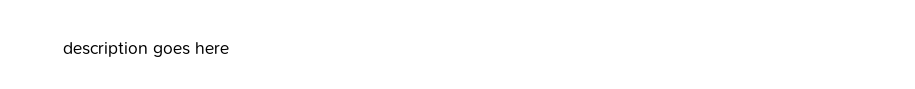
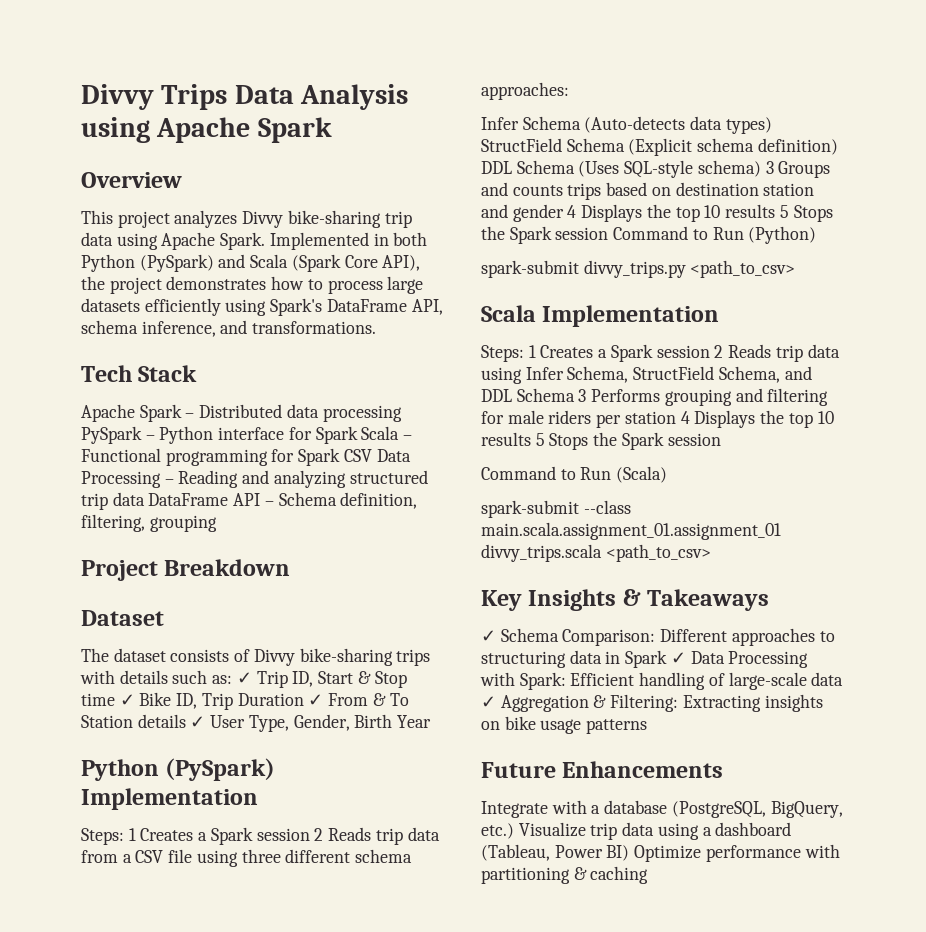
- description goes here
+ Divvy Trips Data Analysis using Apache Spark
+ Overview
+ This project analyzes Divvy bike-sharing trip data using Apache Spark. Implemented in both Python (PySpark) and Scala (Spark Core API), the project demonstrates how to process large datasets efficiently using Spark's DataFrame API, schema inference, and transformations.
+ Tech Stack
+ Apache Spark – Distributed data processing PySpark – Python interface for Spark Scala – Functional programming for Spark CSV Data Processing – Reading and analyzing structured trip data DataFrame API – Schema definition, filtering, grouping
+ Project Breakdown
+ Dataset
+ The dataset consists of Divvy bike-sharing trips with details such as: ✓ Trip ID, Start & Stop time ✓ Bike ID, Trip Duration ✓ From & To Station details ✓ User Type, Gender, Birth Year
+ Python (PySpark) Implementation
+ Steps: 1 Creates a Spark session 2 Reads trip data from a CSV file using three different schema approaches:
+ Infer Schema (Auto-detects data types) StructField Schema (Explicit schema definition) DDL Schema (Uses SQL-style schema) 3 Groups and counts trips based on destination station and gender 4 Displays the top 10 results 5 Stops the Spark session Command to Run (Python)
+ spark-submit divvy_trips.py <path_to_csv>
+ Scala Implementation
+ Steps: 1 Creates a Spark session 2 Reads trip data using Infer Schema, StructField Schema, and DDL Schema 3 Performs grouping and filtering for male riders per station 4 Displays the top 10 results 5 Stops the Spark session
+ Command to Run (Scala)
+ spark-submit --class main.scala.assignment_01.assignment_01 divvy_trips.scala <path_to_csv>
+ Key Insights & Takeaways
+ ✓ Schema Comparison: Different approaches to structuring data in Spark ✓ Data Processing with Spark: Efficient handling of large-scale data ✓ Aggregation & Filtering: Extracting insights on bike usage patterns
+ Future Enhancements
+ Integrate with a database (PostgreSQL, BigQuery, etc.) Visualize trip data using a dashboard (Tableau, Power BI) Optimize performance with partitioning & caching

